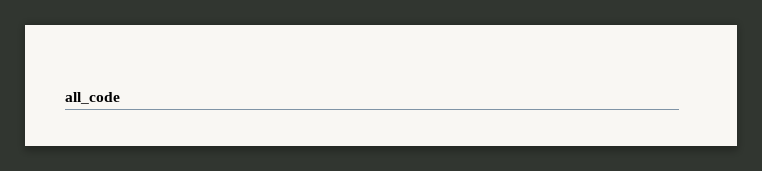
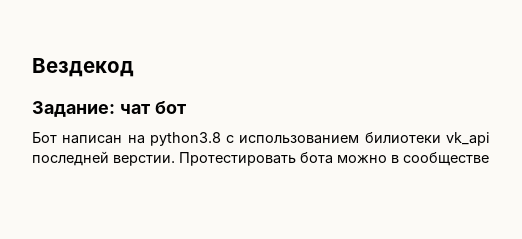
- all_code
+ Вездекод
+ Задание: чат бот
+ Бот написан на python3.8 с использованием билиотеки vk_api последней верстии. Протестировать бота можно в сообществе

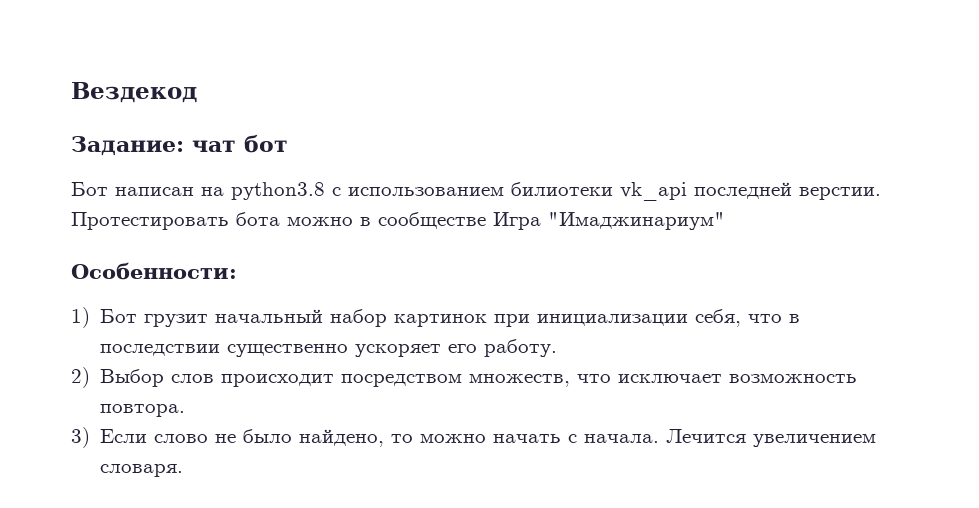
- Протестировать бота можно в сообществе
+ Протестировать бота можно в сообществе Игра "Имаджинариум"
+ Особенности:
+ 1) Бот грузит начальный набор картинок при инициализации себя, что в последствии существенно ускоряет его работу.
+ 2) Выбор слов происходит посредством множеств, что исключает возможность повтора.
+ 3) Если слово не было найдено, то можно начать с начала. Лечится увеличением словаря.

